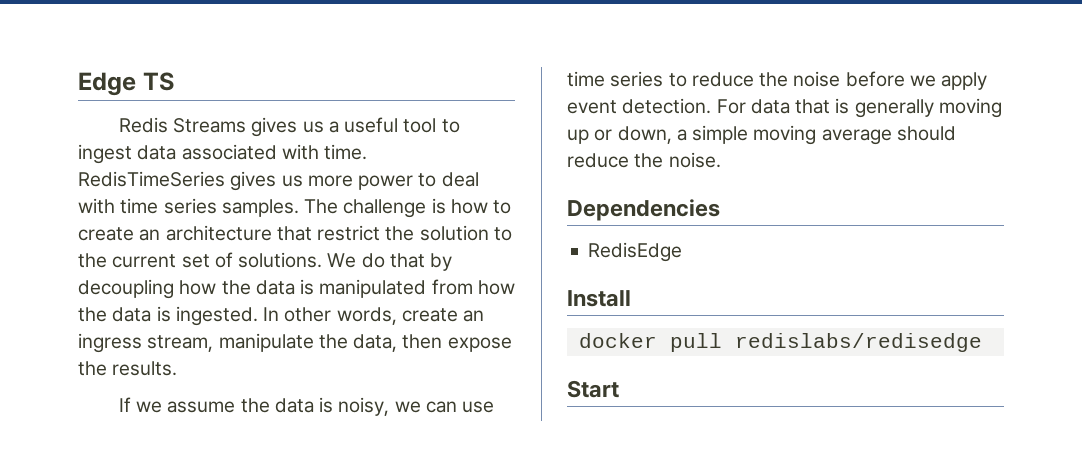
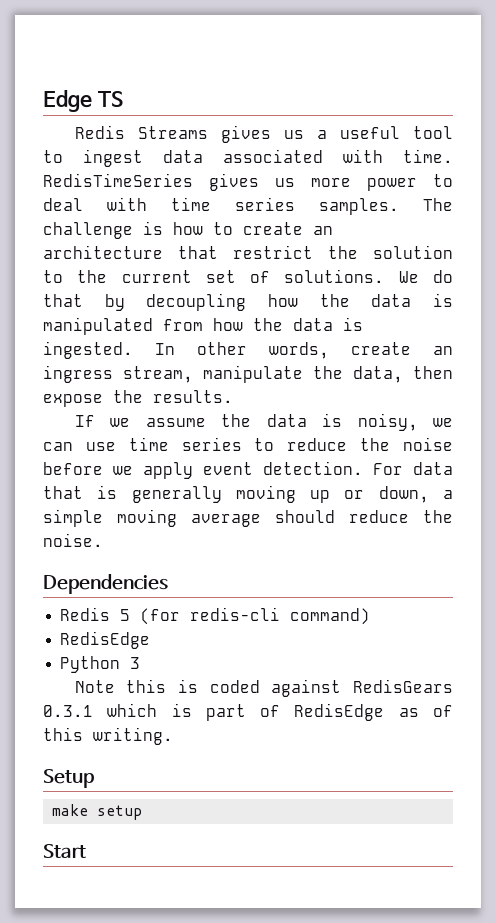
+ Redis 5 (for redis-cli command)
  RedisEdge
- Install
- docker pull redislabs/redisedge
+ Python 3
+ Note this is coded against RedisGears 0.3.1 which is part of RedisEdge as of this writing.
+ Setup
+ make setup

